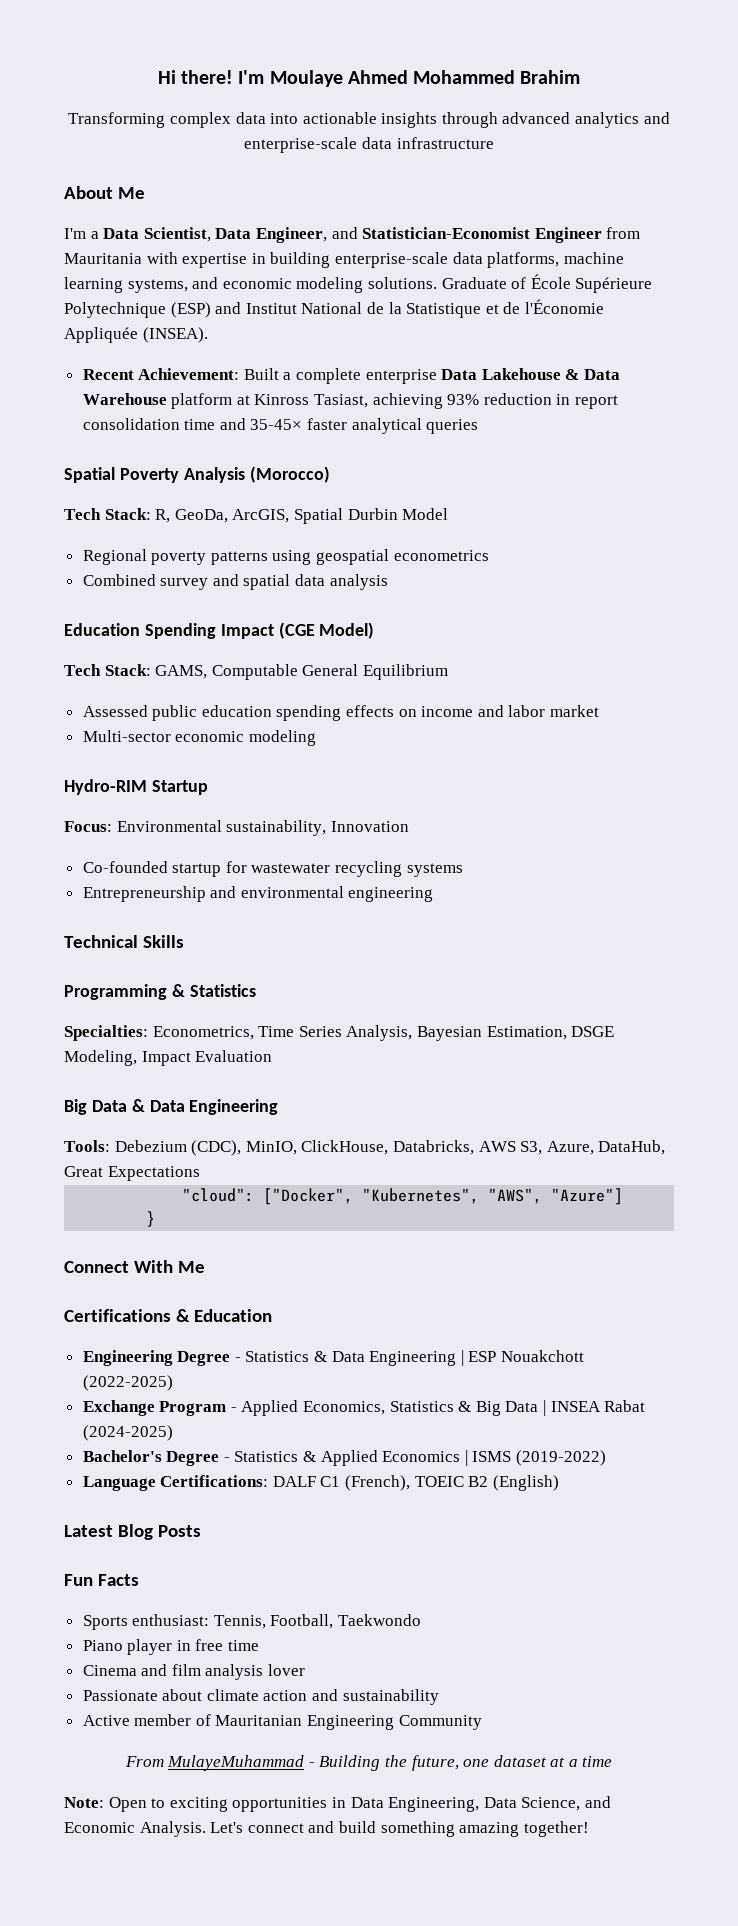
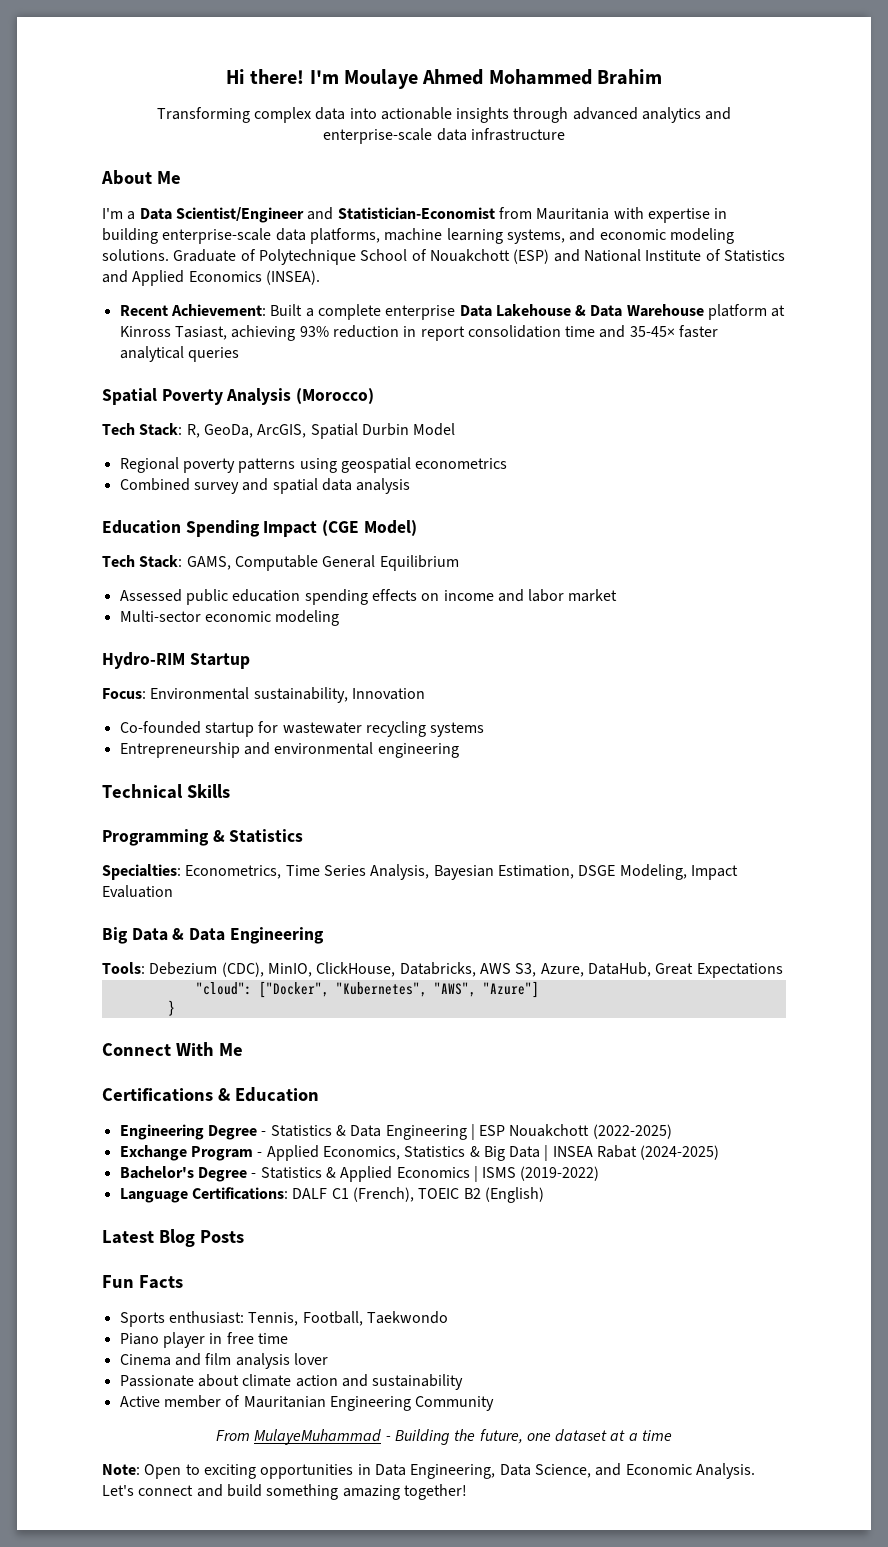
- I'm a Data Scientist, Data Engineer, and Statistician-Economist Engineer from Mauritania with expertise in building enterprise-scale data platforms, machine learning systems, and economic modeling solutions.
+ I'm a Data Scientist/Engineer and Statistician-Economist from Mauritania with expertise in building enterprise-scale data platforms, machine learning systems, and economic modeling solutions.
- Graduate of École Supérieure Polytechnique (ESP) and Institut National de la Statistique et de l'Économie Appliquée (INSEA).
+ Graduate of Polytechnique School of Nouakchott (ESP) and National Institute of Statistics and Applied Economics (INSEA).

